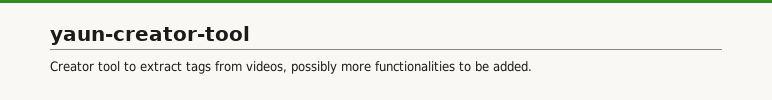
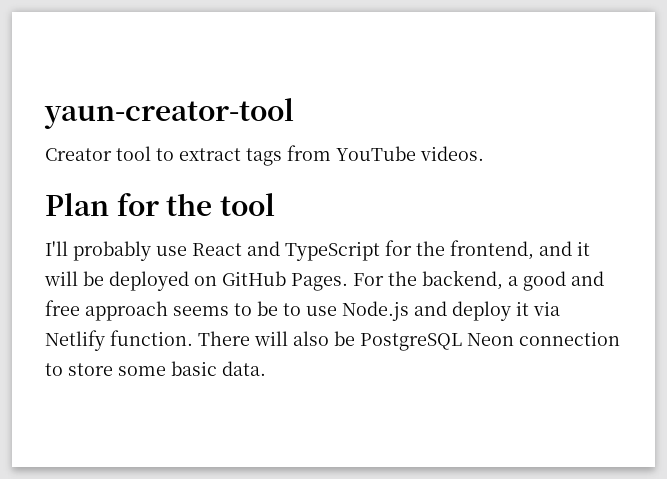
- Creator tool to extract tags from videos, possibly more functionalities to be added.
+ Creator tool to extract tags from YouTube videos.
+ Plan for the tool
+ I'll probably use React and TypeScript for the frontend, and it will be deployed on GitHub Pages. For the backend, a good and free approach seems to be to use Node.js and deploy it via Netlify function. There will also be PostgreSQL Neon connection to store some basic data.

